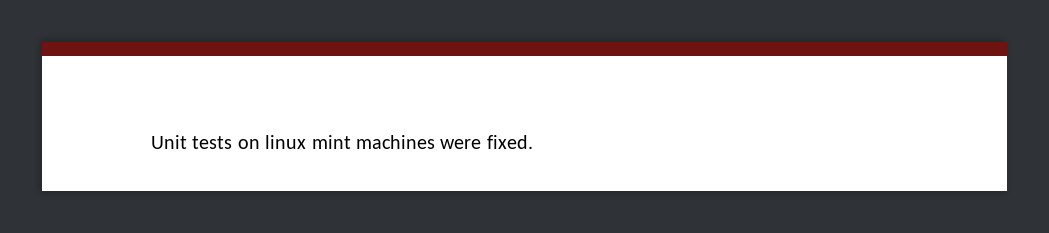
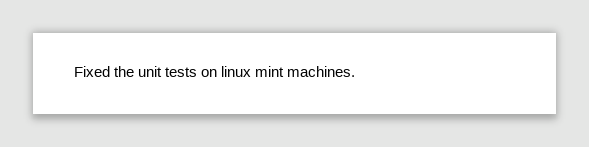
- Unit tests on linux mint machines were fixed.
+ Fixed the unit tests on linux mint machines.

